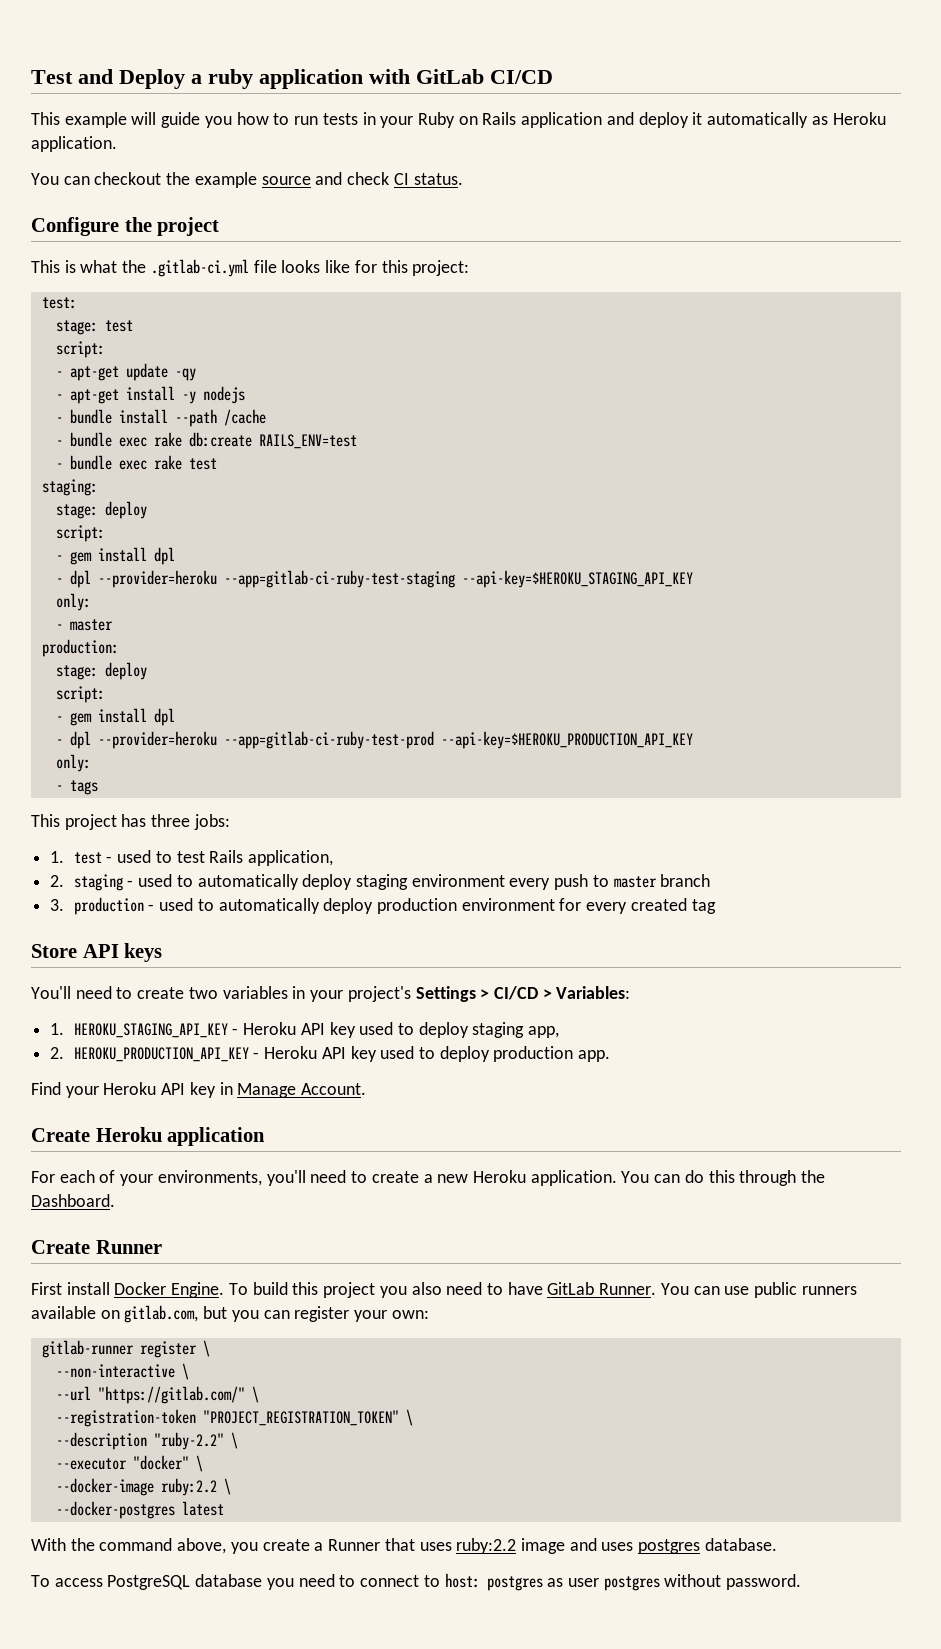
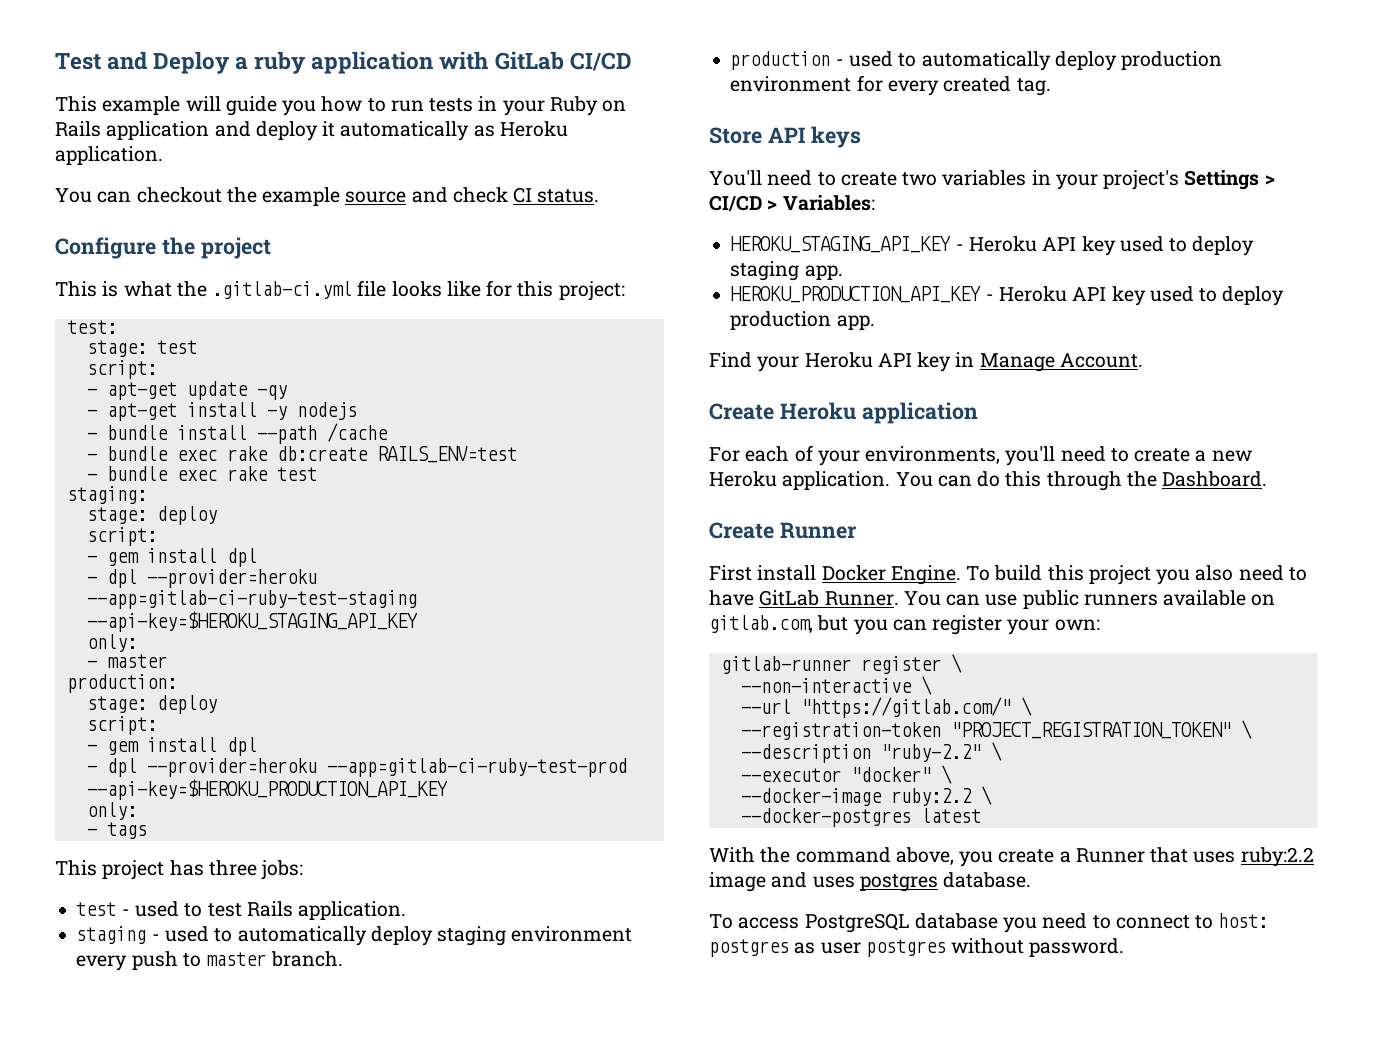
- 1. test - used to test Rails application,
- 2. staging - used to automatically deploy staging environment every push to master branch
- 3. production - used to automatically deploy production environment for every created tag
+ test - used to test Rails application.
+ staging - used to automatically deploy staging environment every push to master branch.
+ production - used to automatically deploy production environment for every created tag.
- 1. HEROKU_STAGING_API_KEY - Heroku API key used to deploy staging app,
- 2. HEROKU_PRODUCTION_API_KEY - Heroku API key used to deploy production app.
+ HEROKU_STAGING_API_KEY - Heroku API key used to deploy staging app.
+ HEROKU_PRODUCTION_API_KEY - Heroku API key used to deploy production app.

